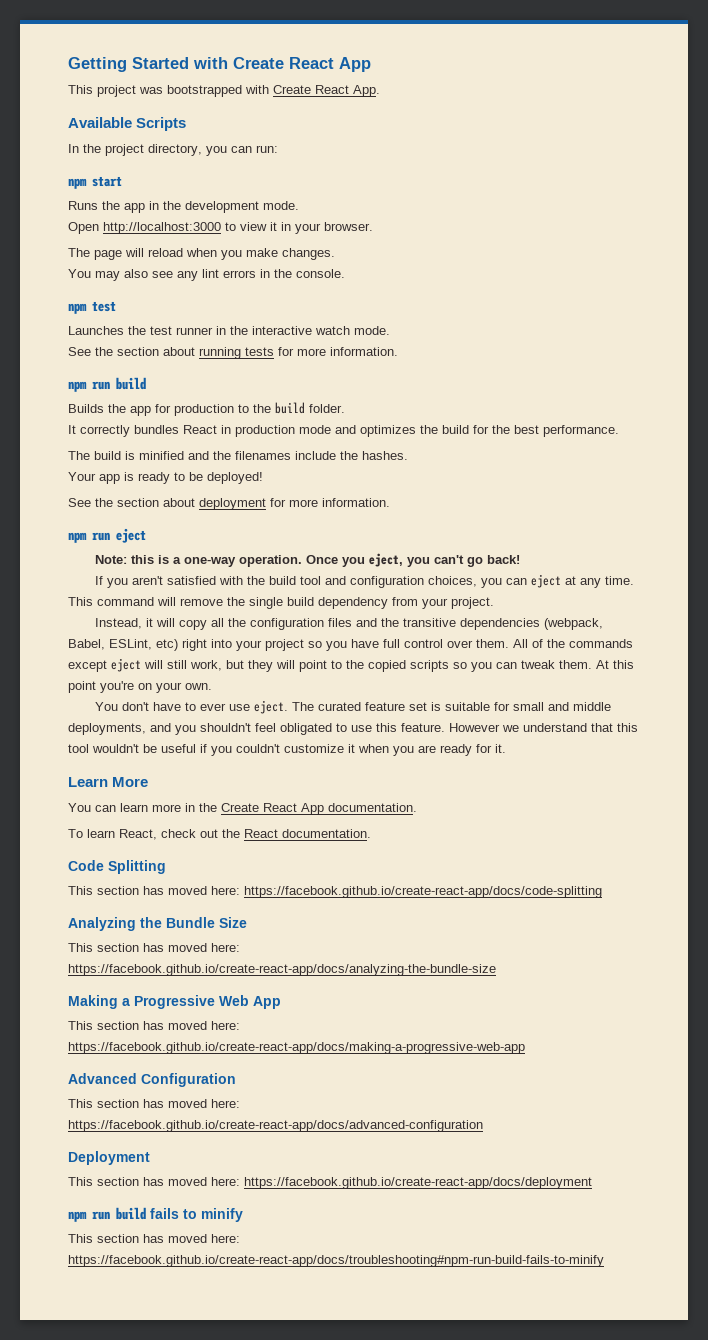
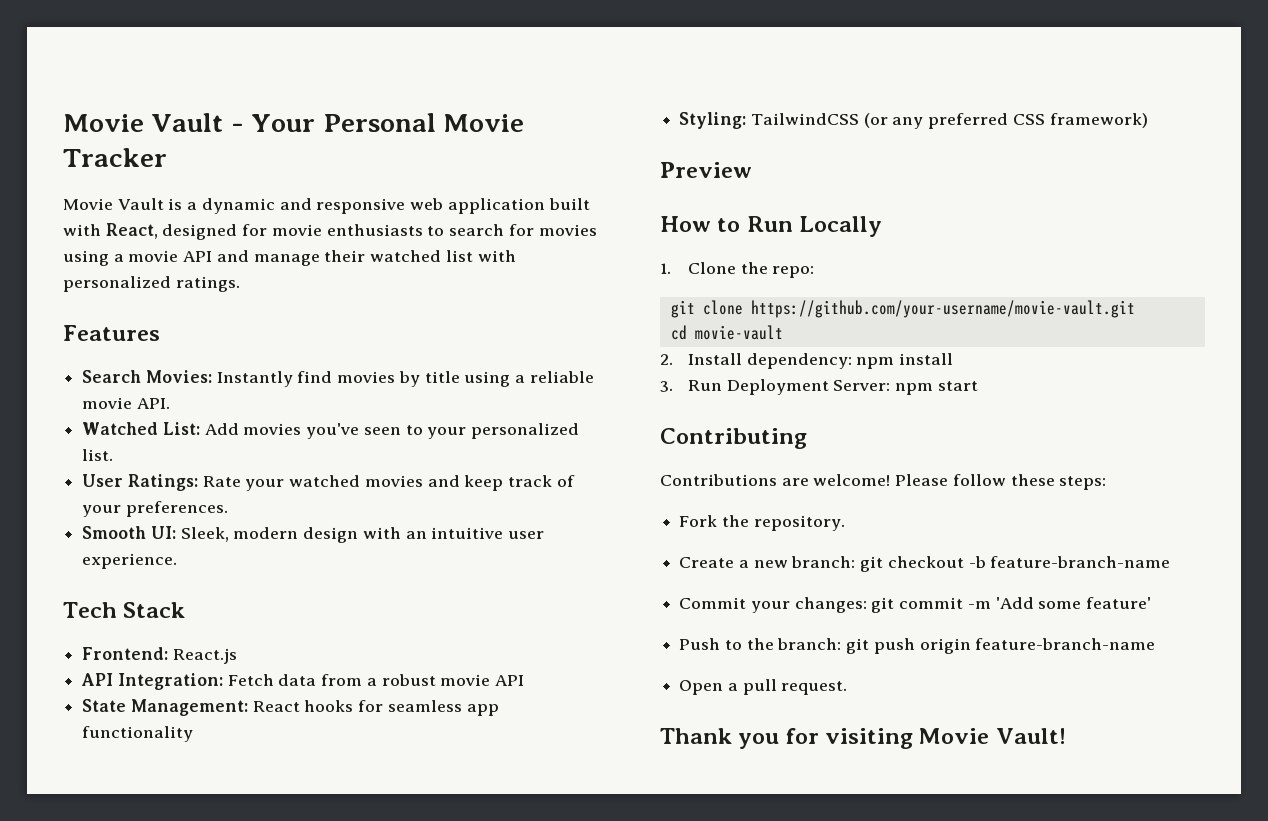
- Getting Started with Create React App
- This project was bootstrapped with Create React App.
- Available Scripts
- In the project directory, you can run:
- npm start
- Runs the app in the development mode.
- Open http://localhost:3000 to view it in your browser.
- The page will reload when you make changes.
- You may also see any lint errors in the console.
- npm test
- Launches the test runner in the interactive watch mode.
- See the section about running tests for more information.
- npm run build
- Builds the app for production to the build folder.
- It correctly bundles React in production mode and optimizes the build for the best performance.
- The build is minified and the filenames include the hashes.
- Your app is ready to be deployed!
- See the section about deployment for more information.
- npm run eject
- Note: this is a one-way operation. Once you eject, you can't go back!
- If you aren't satisfied with the build tool and configuration choices, you can eject at any time. This command will remove the single build dependency from your project.
- Instead, it will copy all the configuration files and the transitive dependencies (webpack, Babel, ESLint, etc) right into your project so you have full control over them. All of the commands except eject will still work, but they will point to the copied scripts so you can tweak them. At this point you're on your own.
- You don't have to ever use eject. The curated feature set is suitable for small and middle deployments, and you shouldn't feel obligated to use this feature. However we understand that this tool wouldn't be useful if you couldn't customize it when you are ready for it.
- Learn More
- You can learn more in the Create React App documentation.
- To learn React, check out the React documentation.
- Code Splitting
- This section has moved here: https://facebook.github.io/create-react-app/docs/code-splitting
- Analyzing the Bundle Size
- This section has moved here: https://facebook.github.io/create-react-app/docs/analyzing-the-bundle-size
- Making a Progressive Web App
- This section has moved here: https://facebook.github.io/create-react-app/docs/making-a-progressive-web-app
- Advanced Configuration
- This section has moved here: https://facebook.github.io/create-react-app/docs/advanced-configuration
- Deployment
- This section has moved here: https://facebook.github.io/create-react-app/docs/deployment
- npm run build fails to minify
- This section has moved here: https://facebook.github.io/create-react-app/docs/troubleshooting#npm-run-build-fails-to-minify
+ Movie Vault - Your Personal Movie Tracker
+ Movie Vault is a dynamic and responsive web application built with React, designed for movie enthusiasts to search for movies using a movie API and manage their watched list with personalized ratings.
+ Features
+ Search Movies: Instantly find movies by title using a reliable movie API.
+ Watched List: Add movies you've seen to your personalized list.
+ User Ratings: Rate your watched movies and keep track of your preferences.
+ Smooth UI: Sleek, modern design with an intuitive user experience.
+ Tech Stack
+ Frontend: React.js
+ API Integration: Fetch data from a robust movie API
+ State Management: React hooks for seamless app functionality
+ Styling: TailwindCSS (or any preferred CSS framework)
+ Preview
+ How to Run Locally
+ 1. Clone the repo:
+ git clone https://github.com/your-username/movie-vault.git
+ cd movie-vault
+ 2. Install dependency: npm install
+ 3. Run Deployment Server: npm start
+ Contributing
+ Contributions are welcome! Please follow these steps:
+ Fork the repository.
+ Create a new branch: git checkout -b feature-branch-name
+ Commit your changes: git commit -m 'Add some feature'
+ Push to the branch: git push origin feature-branch-name
+ Open a pull request.
+ Thank you for visiting Movie Vault!

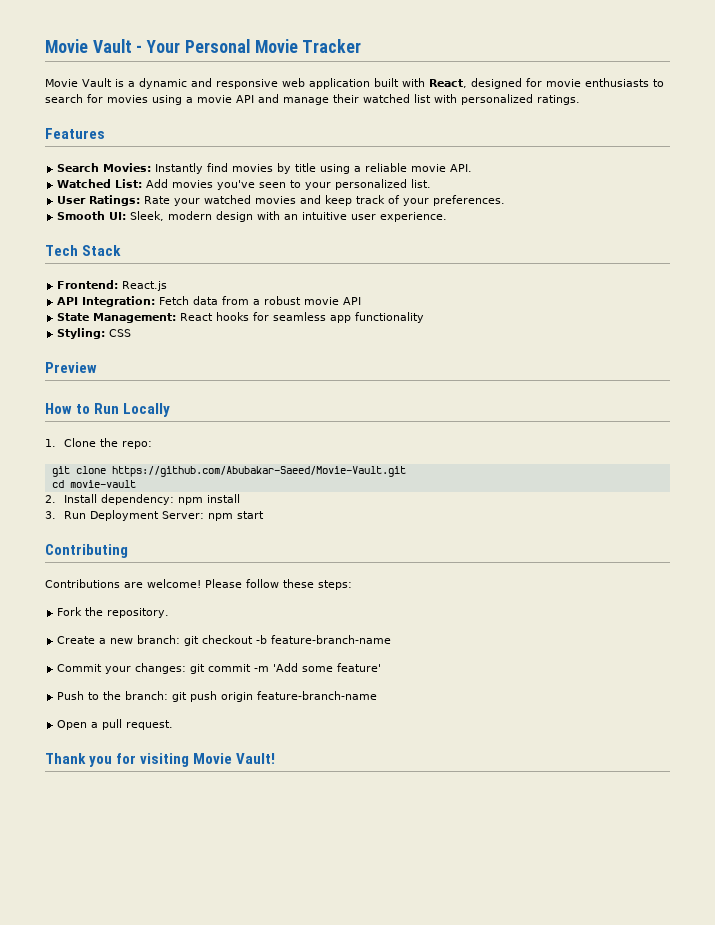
- Styling: TailwindCSS (or any preferred CSS framework)
+ Styling: CSS
- git clone https://github.com/your-username/movie-vault.git
+ git clone https://github.com/Abubakar-Saeed/Movie-Vault.git

